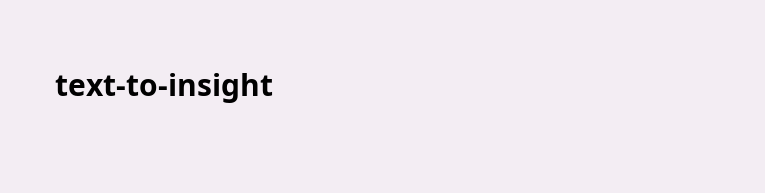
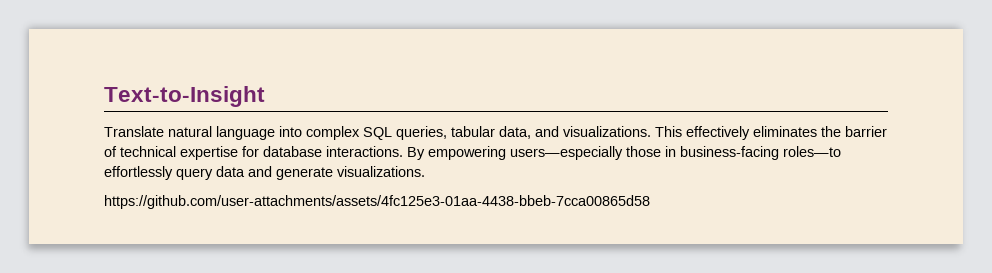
- text-to-insight
+ Text-to-Insight
+ Translate natural language into complex SQL queries, tabular data, and visualizations. This effectively eliminates the barrier of technical expertise for database interactions. By empowering users—especially those in business-facing roles—to effortlessly query data and generate visualizations.
+ https://github.com/user-attachments/assets/4fc125e3-01aa-4438-bbeb-7cca00865d58

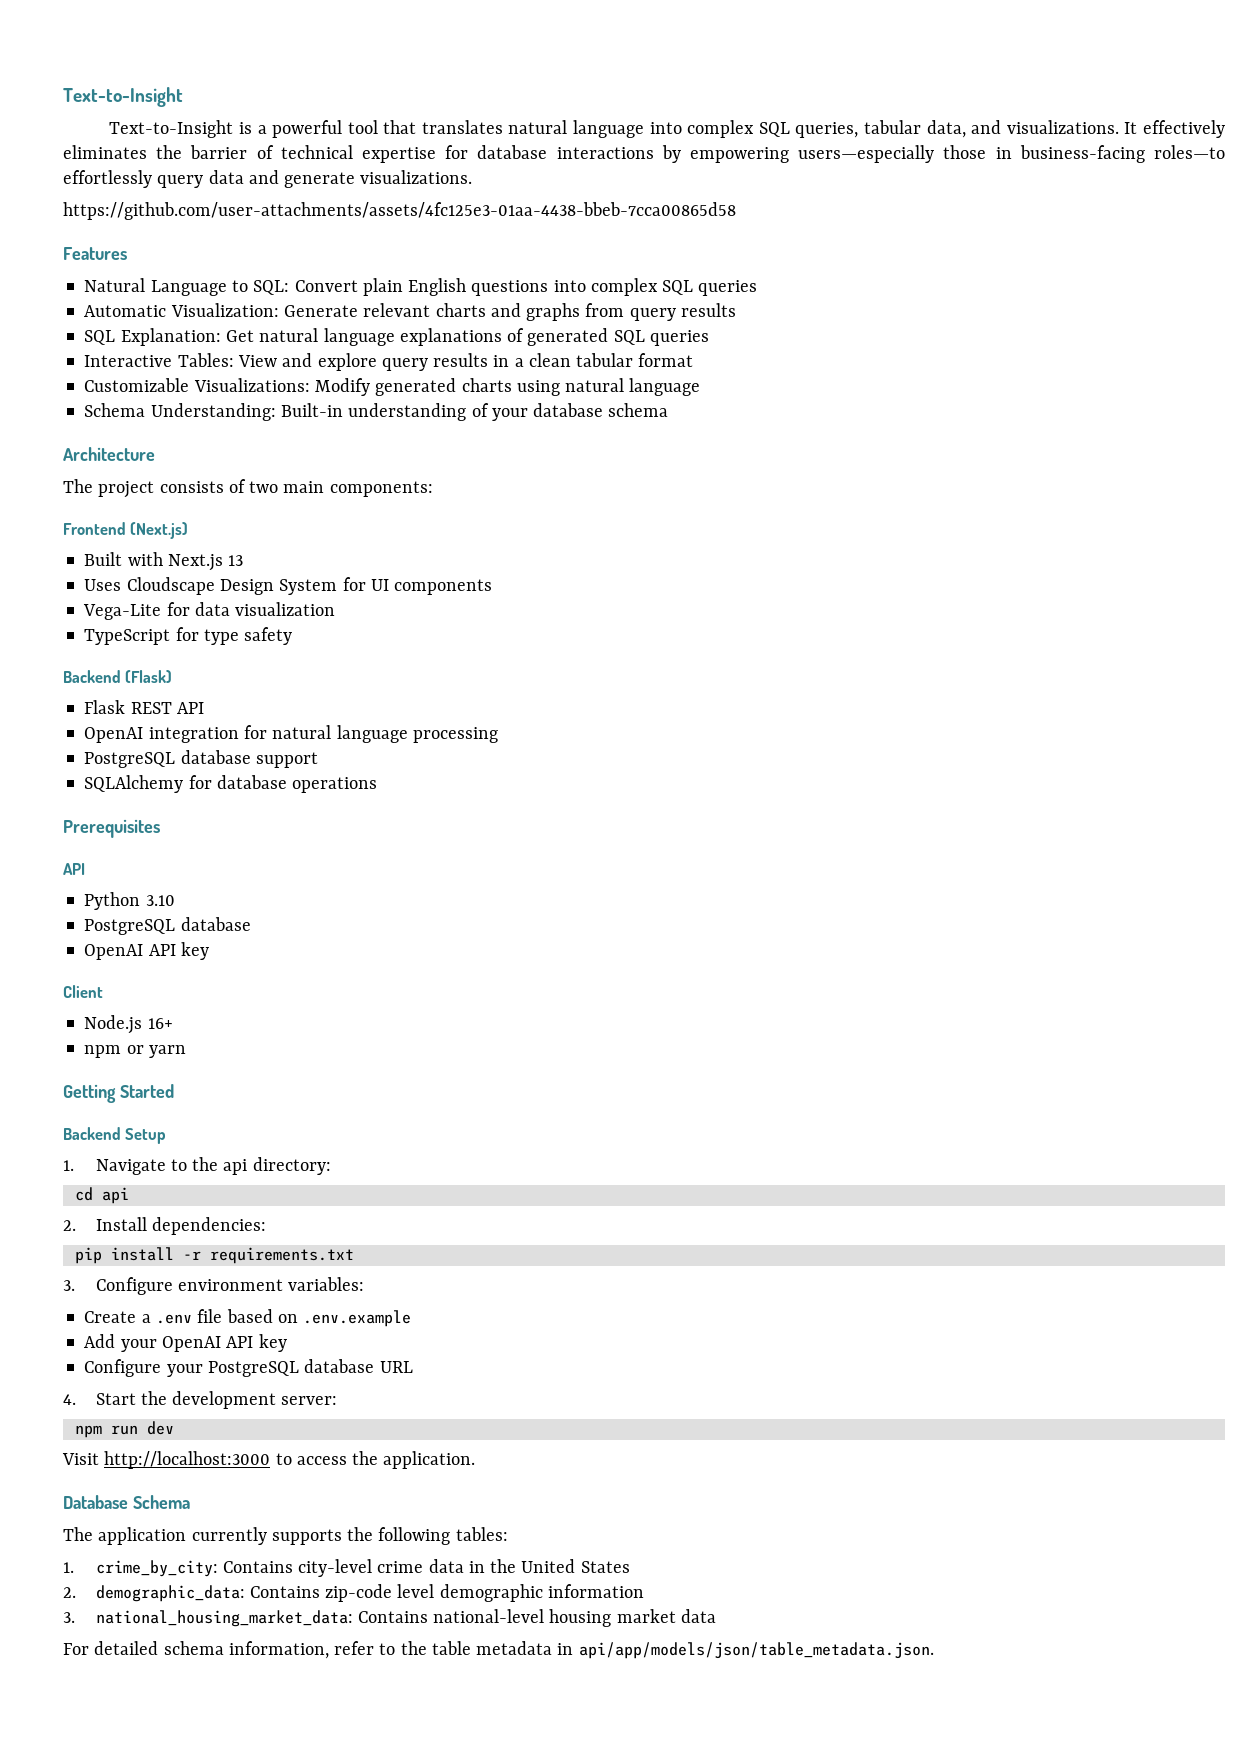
- Translate natural language into complex SQL queries, tabular data, and visualizations.
+ Text-to-Insight is a powerful tool that translates natural language into complex SQL queries, tabular data, and visualizations.
- This effectively eliminates the barrier of technical expertise for database interactions. By empowering users—especially those in business-facing roles—to effortlessly query data and generate visualizations.
+ It effectively eliminates the barrier of technical expertise for database interactions by empowering users—especially those in business-facing roles—to effortlessly query data and generate visualizations.
+ Features
+ Natural Language to SQL: Convert plain English questions into complex SQL queries
+ Automatic Visualization: Generate relevant charts and graphs from query results
+ SQL Explanation: Get natural language explanations of generated SQL queries
+ Interactive Tables: View and explore query results in a clean tabular format
+ Customizable Visualizations: Modify generated charts using natural language
+ Schema Understanding: Built-in understanding of your database schema
+ Architecture
+ The project consists of two main components:
+ Frontend (Next.js)
+ Built with Next.js 13
+ Uses Cloudscape Design System for UI components
+ Vega-Lite for data visualization
+ TypeScript for type safety
+ Backend (Flask)
+ Flask REST API
+ OpenAI integration for natural language processing
+ PostgreSQL database support
+ SQLAlchemy for database operations
+ Prerequisites
+ API
+ Python 3.10
+ PostgreSQL database
+ OpenAI API key
+ Client
+ Node.js 16+
+ npm or yarn
+ Getting Started
+ Backend Setup
+ 1. Navigate to the api directory:
+ cd api
+ 2. Install dependencies:
+ pip install -r requirements.txt
+ 3. Configure environment variables:
+ Create a .env file based on .env.example
+ Add your OpenAI API key
+ Configure your PostgreSQL database URL
+ 4. Start the development server:
+ npm run dev
+ Visit http://localhost:3000 to access the application.
+ Database Schema
+ The application currently supports the following tables:
+ 1. crime_by_city: Contains city-level crime data in the United States
+ 2. demographic_data: Contains zip-code level demographic information
+ 3. national_housing_market_data: Contains national-level housing market data
+ For detailed schema information, refer to the table metadata in api/app/models/json/table_metadata.json.

